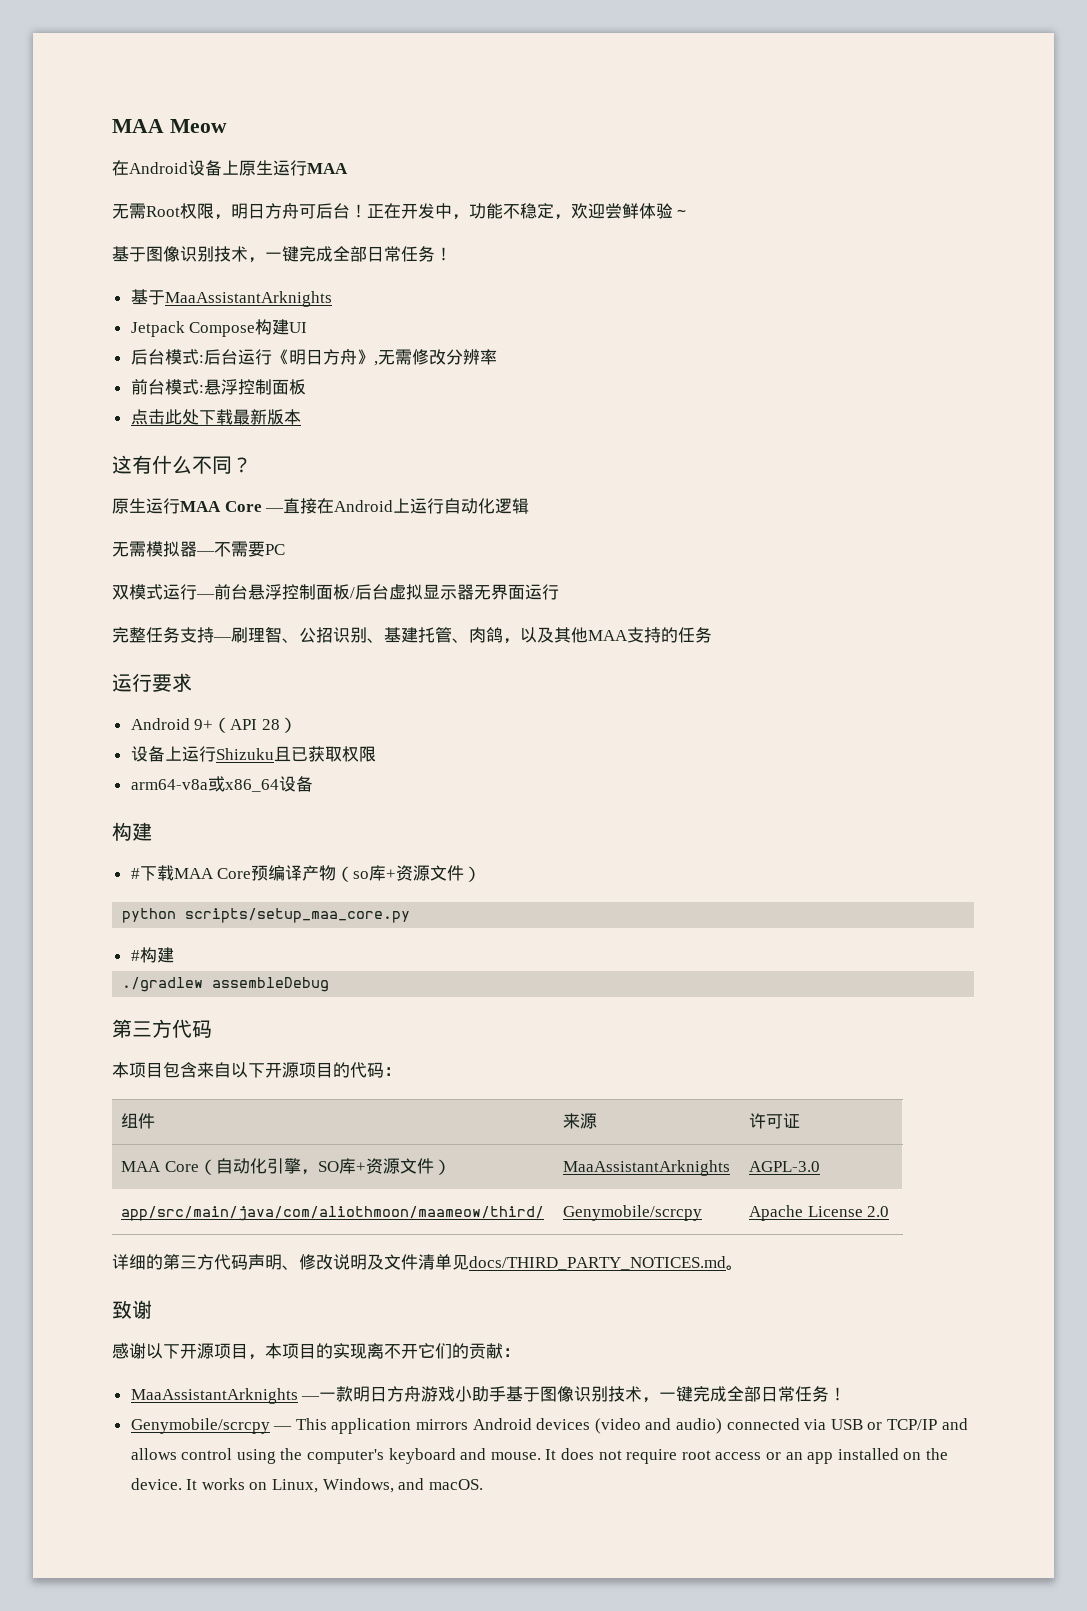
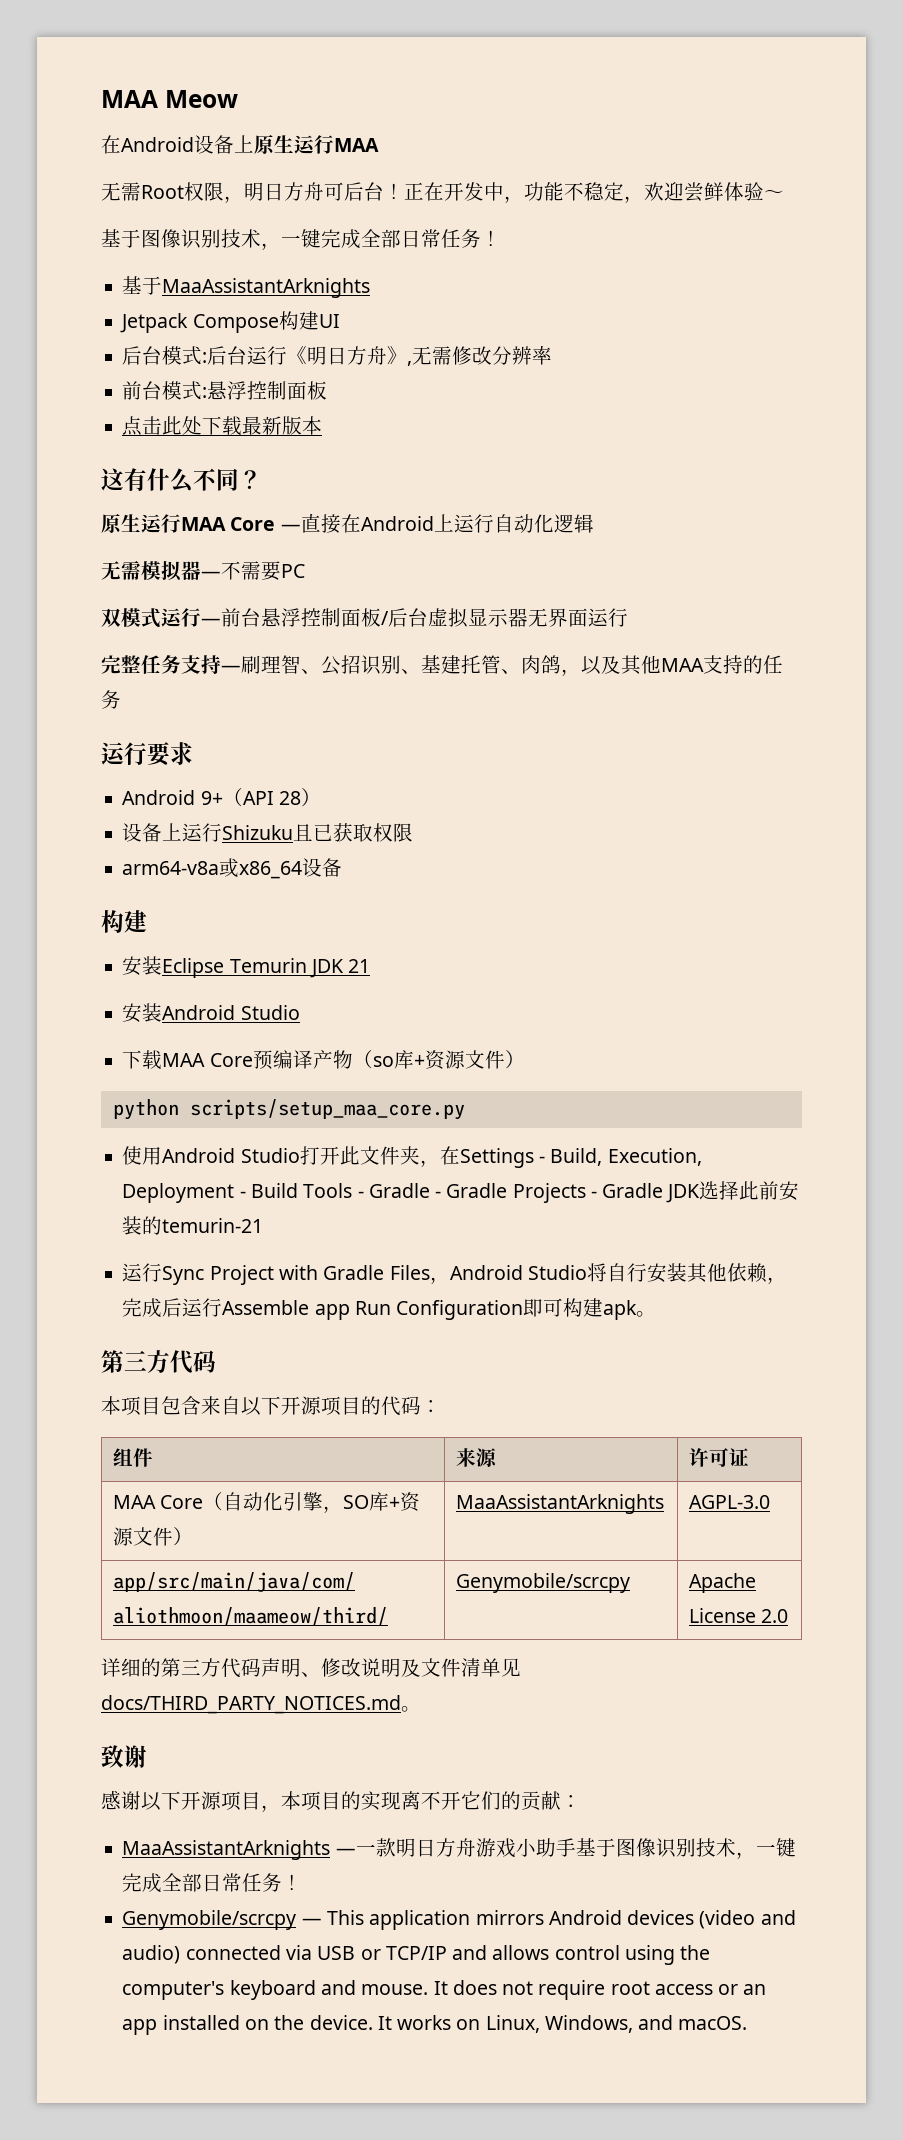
- #下载MAA Core预编译产物（so库+资源文件）
+ 安装Eclipse Temurin JDK 21
+ 安装Android Studio
+ 下载MAA Core预编译产物（so库+资源文件）
- #构建
- ./gradlew assembleDebug
+ 使用Android Studio打开此文件夹，在Settings - Build, Execution, Deployment - Build Tools - Gradle - Gradle Projects - Gradle JDK选择此前安装的temurin-21
+ 运行Sync Project with Gradle Files，Android Studio将自行安装其他依赖，完成后运行Assemble app Run Configuration即可构建apk。

